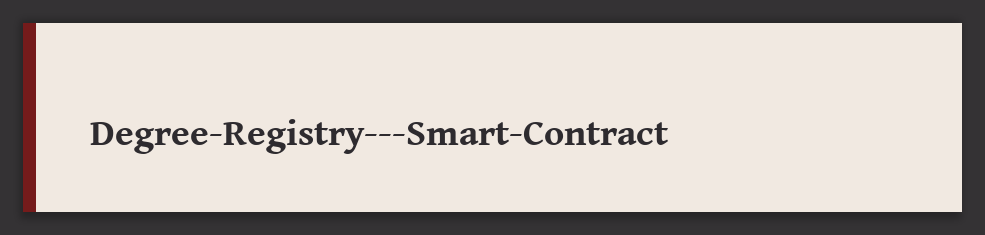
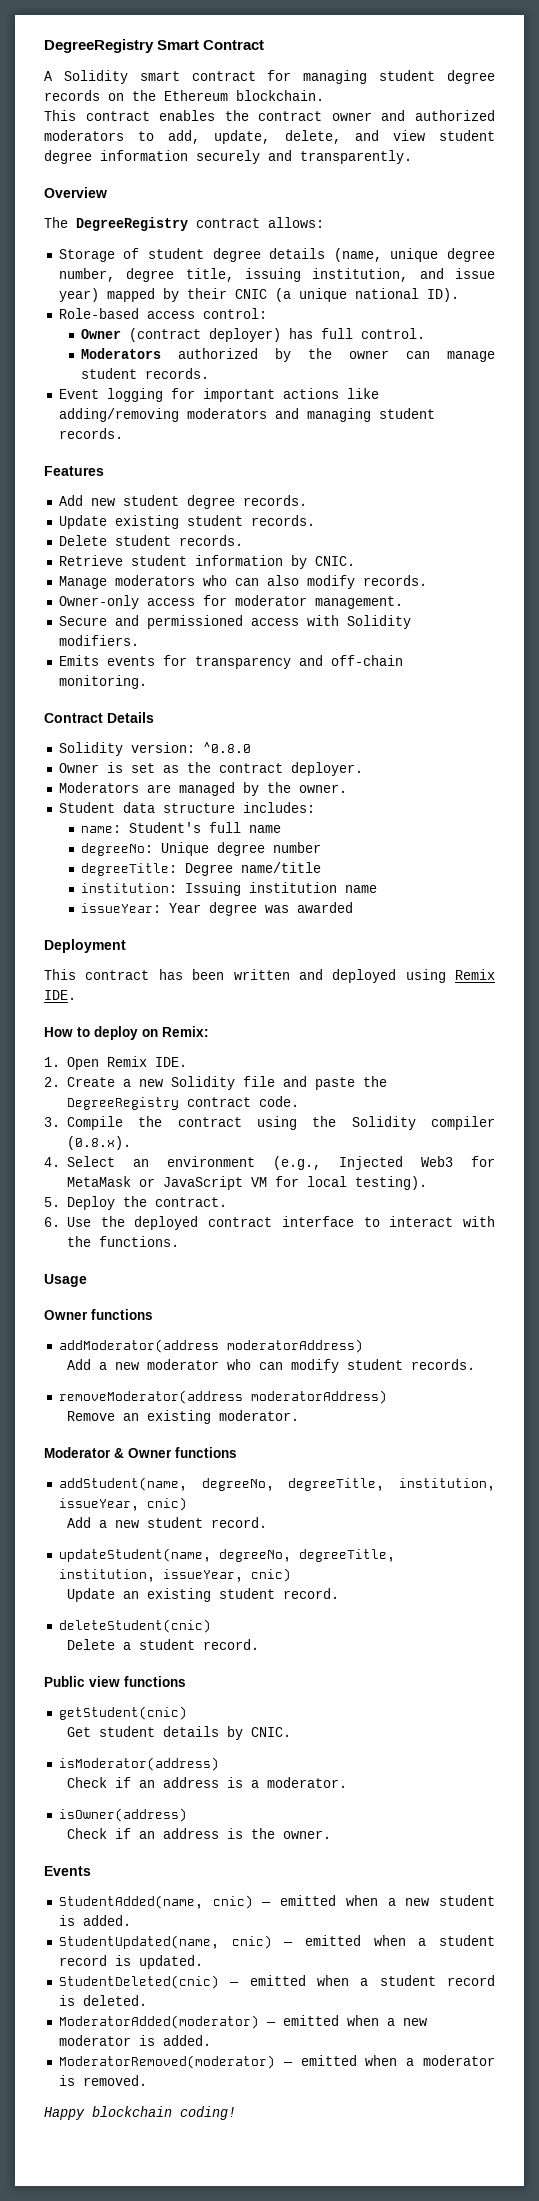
- Degree-Registry---Smart-Contract
+ DegreeRegistry Smart Contract
+ A Solidity smart contract for managing student degree records on the Ethereum blockchain.
+ This contract enables the contract owner and authorized moderators to add, update, delete, and view student degree information securely and transparently.
+ Overview
+ The DegreeRegistry contract allows:
+ Storage of student degree details (name, unique degree number, degree title, issuing institution, and issue year) mapped by their CNIC (a unique national ID).
+ Role-based access control:
+ Owner (contract deployer) has full control.
+ Moderators authorized by the owner can manage student records.
+ Event logging for important actions like adding/removing moderators and managing student records.
+ Features
+ Add new student degree records.
+ Update existing student records.
+ Delete student records.
+ Retrieve student information by CNIC.
+ Manage moderators who can also modify records.
+ Owner-only access for moderator management.
+ Secure and permissioned access with Solidity modifiers.
+ Emits events for transparency and off-chain monitoring.
+ Contract Details
+ Solidity version: ^0.8.0
+ Owner is set as the contract deployer.
+ Moderators are managed by the owner.
+ Student data structure includes:
+ name: Student's full name
+ degreeNo: Unique degree number
+ degreeTitle: Degree name/title
+ institution: Issuing institution name
+ issueYear: Year degree was awarded
+ Deployment
+ This contract has been written and deployed using Remix IDE.
+ How to deploy on Remix:
+ 1. Open Remix IDE.
+ 2. Create a new Solidity file and paste the DegreeRegistry contract code.
+ 3. Compile the contract using the Solidity compiler (0.8.x).
+ 4. Select an environment (e.g., Injected Web3 for MetaMask or JavaScript VM for local testing).
+ 5. Deploy the contract.
+ 6. Use the deployed contract interface to interact with the functions.
+ Usage
+ Owner functions
+ addModerator(address moderatorAddress)
+ Add a new moderator who can modify student records.
+ removeModerator(address moderatorAddress)
+ Remove an existing moderator.
+ Moderator & Owner functions
+ addStudent(name, degreeNo, degreeTitle, institution, issueYear, cnic)
+ Add a new student record.
+ updateStudent(name, degreeNo, degreeTitle, institution, issueYear, cnic)
+ Update an existing student record.
+ deleteStudent(cnic)
+ Delete a student record.
+ Public view functions
+ getStudent(cnic)
+ Get student details by CNIC.
+ isModerator(address)
+ Check if an address is a moderator.
+ isOwner(address)
+ Check if an address is the owner.
+ Events
+ StudentAdded(name, cnic) — emitted when a new student is added.
+ StudentUpdated(name, cnic) — emitted when a student record is updated.
+ StudentDeleted(cnic) — emitted when a student record is deleted.
+ ModeratorAdded(moderator) — emitted when a new moderator is added.
+ ModeratorRemoved(moderator) — emitted when a moderator is removed.
+ Happy blockchain coding!

